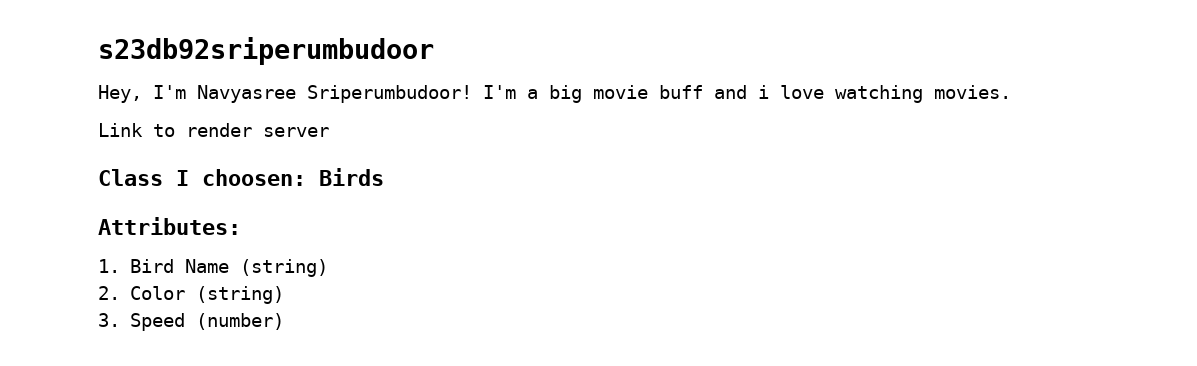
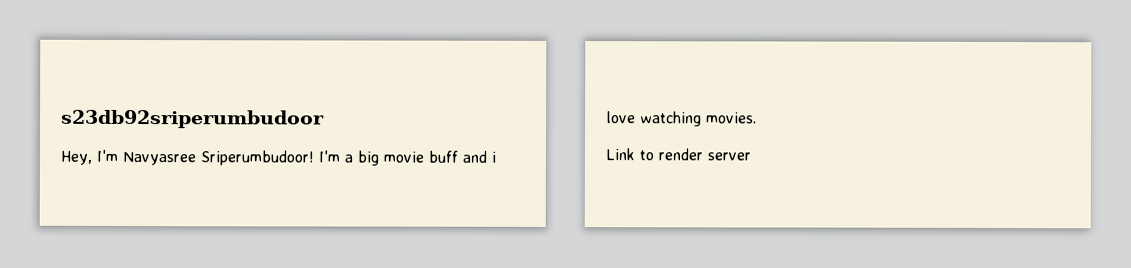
- Class I choosen: Birds
- Attributes:
- 1. Bird Name (string)
- 2. Color (string)
- 3. Speed (number)

